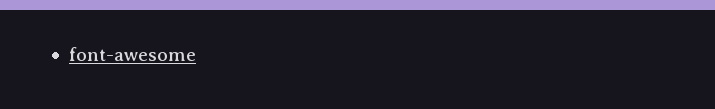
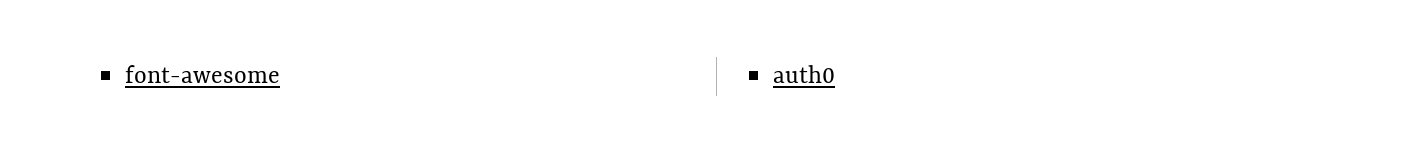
+ auth0

